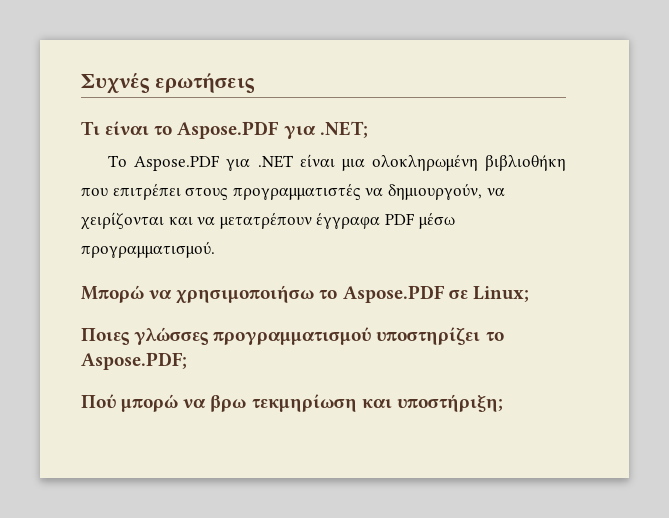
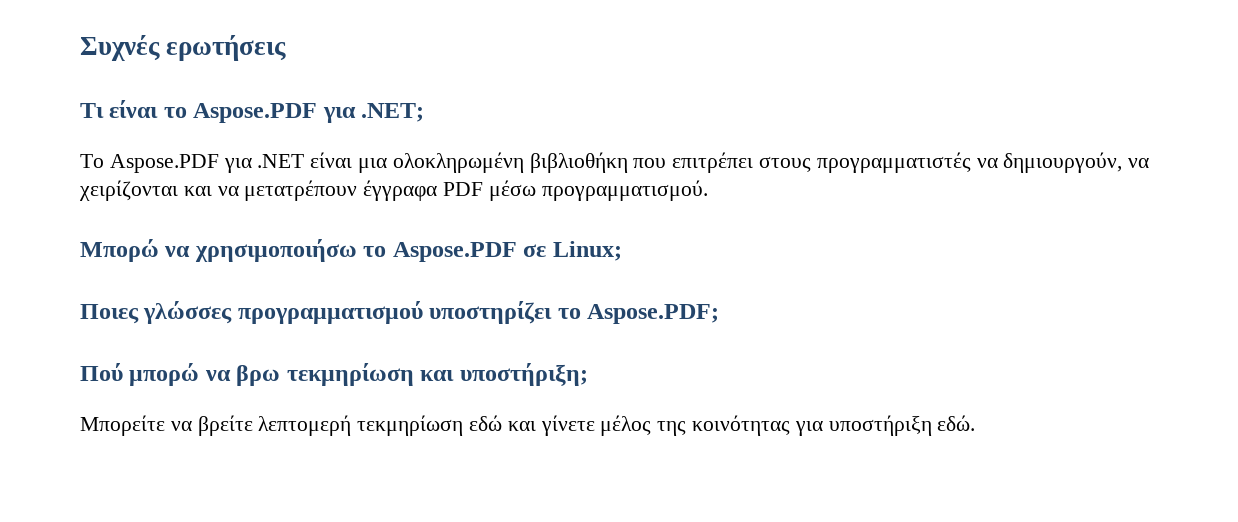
+ Μπορείτε να βρείτε λεπτομερή τεκμηρίωση εδώ και γίνετε μέλος της κοινότητας για υποστήριξη εδώ.

